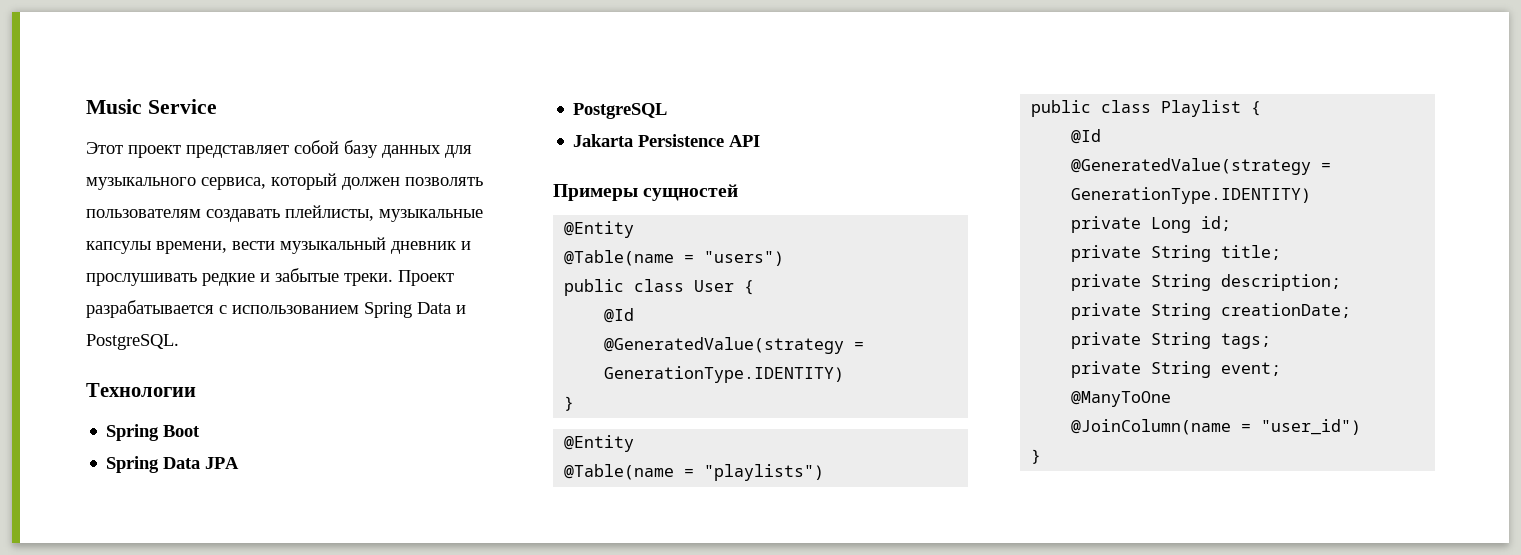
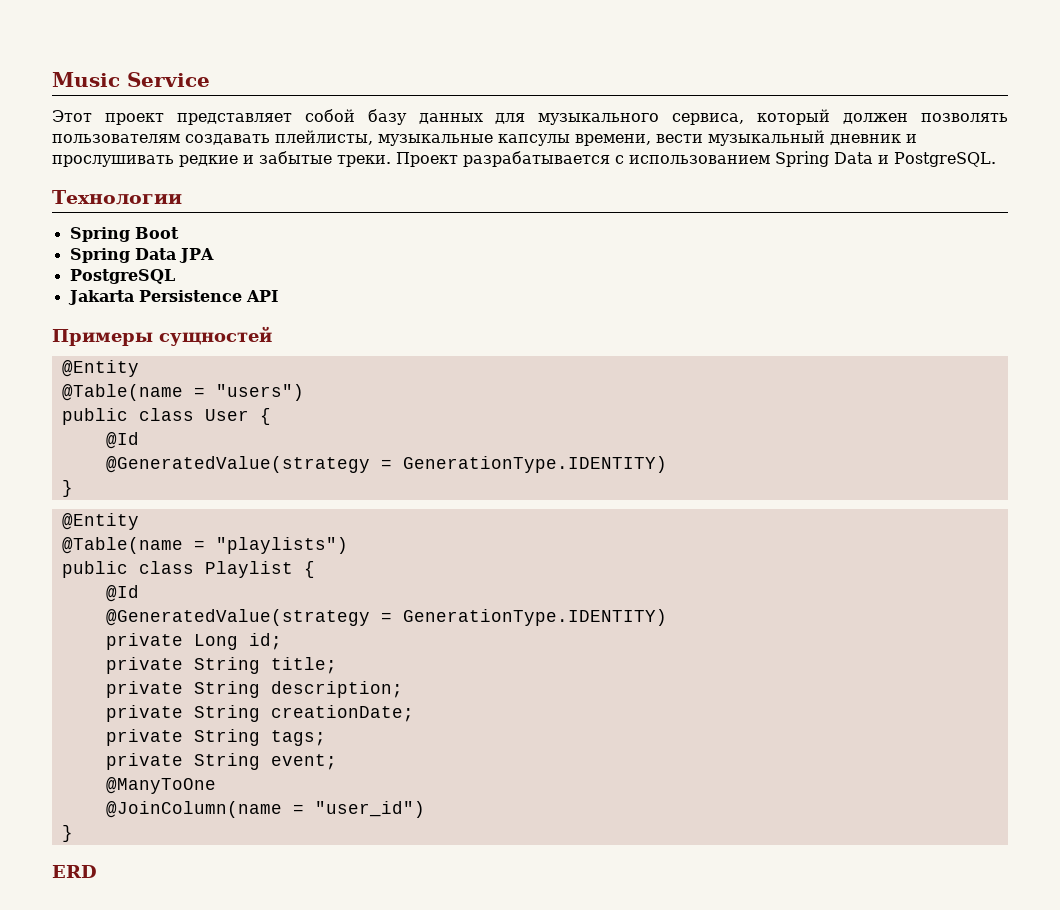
+ ERD

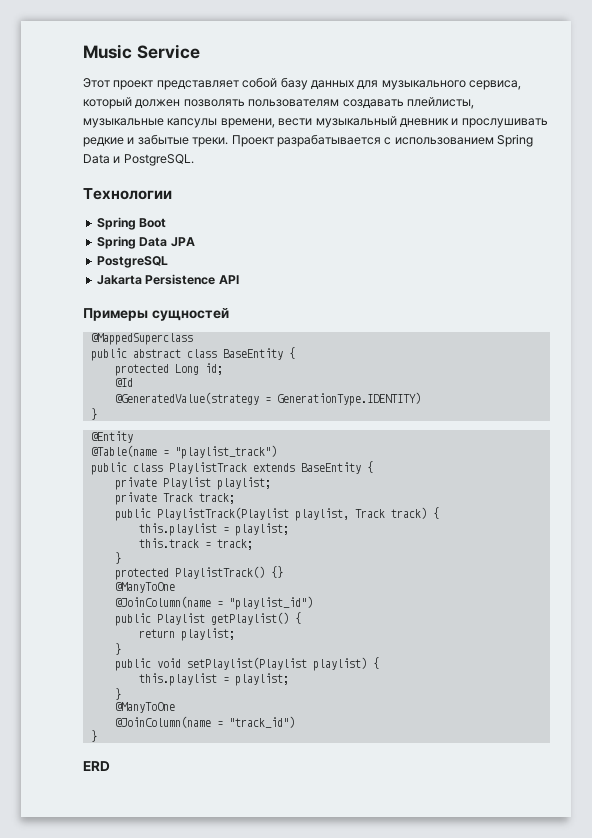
  Примеры сущностей
- @Entity
- @Table(name = "users")
- public class User {
+ @MappedSuperclass
+ public abstract class BaseEntity {
+ protected Long id;
- @Table(name = "playlists")
- public class Playlist {
- @Id
- @GeneratedValue(strategy = GenerationType.IDENTITY)
- private Long id;
- private String title;
- private String description;
- private String creationDate;
- private String tags;
- private String event;
+ @Table(name = "playlist_track")
+ public class PlaylistTrack extends BaseEntity {
+ private Playlist playlist;
+ private Track track;
+ public PlaylistTrack(Playlist playlist, Track track) {
+ this.playlist = playlist;
+ this.track = track;
+ }
+ protected PlaylistTrack() {}
  @ManyToOne
- @JoinColumn(name = "user_id")
+ @JoinColumn(name = "playlist_id")
+ public Playlist getPlaylist() {
+ return playlist;
+ }
+ public void setPlaylist(Playlist playlist) {
+ this.playlist = playlist;
+ }
+ @ManyToOne
+ @JoinColumn(name = "track_id")

